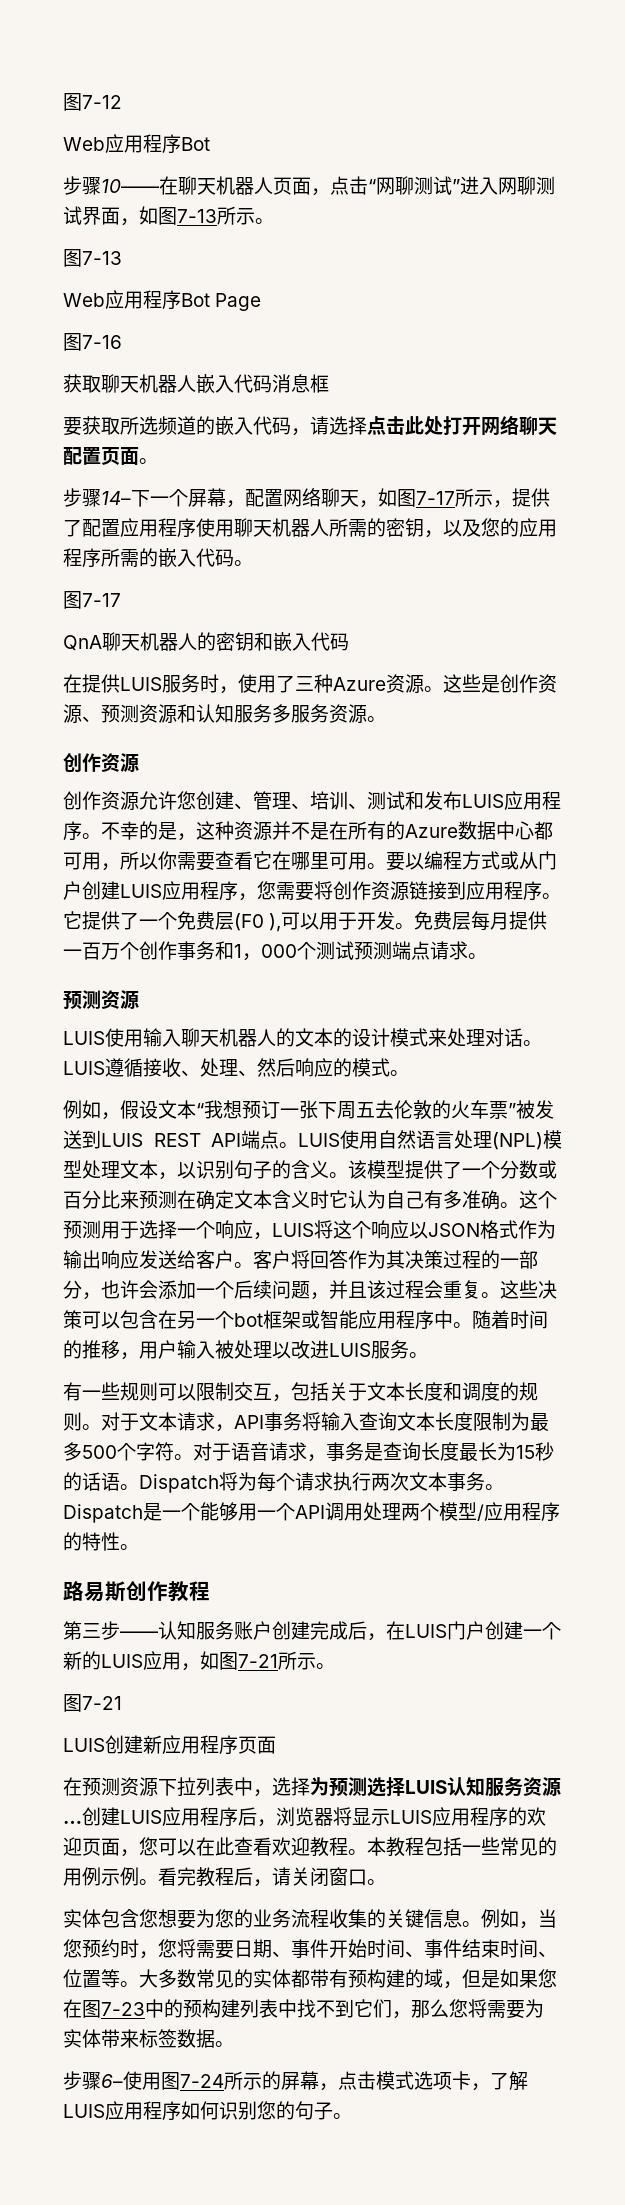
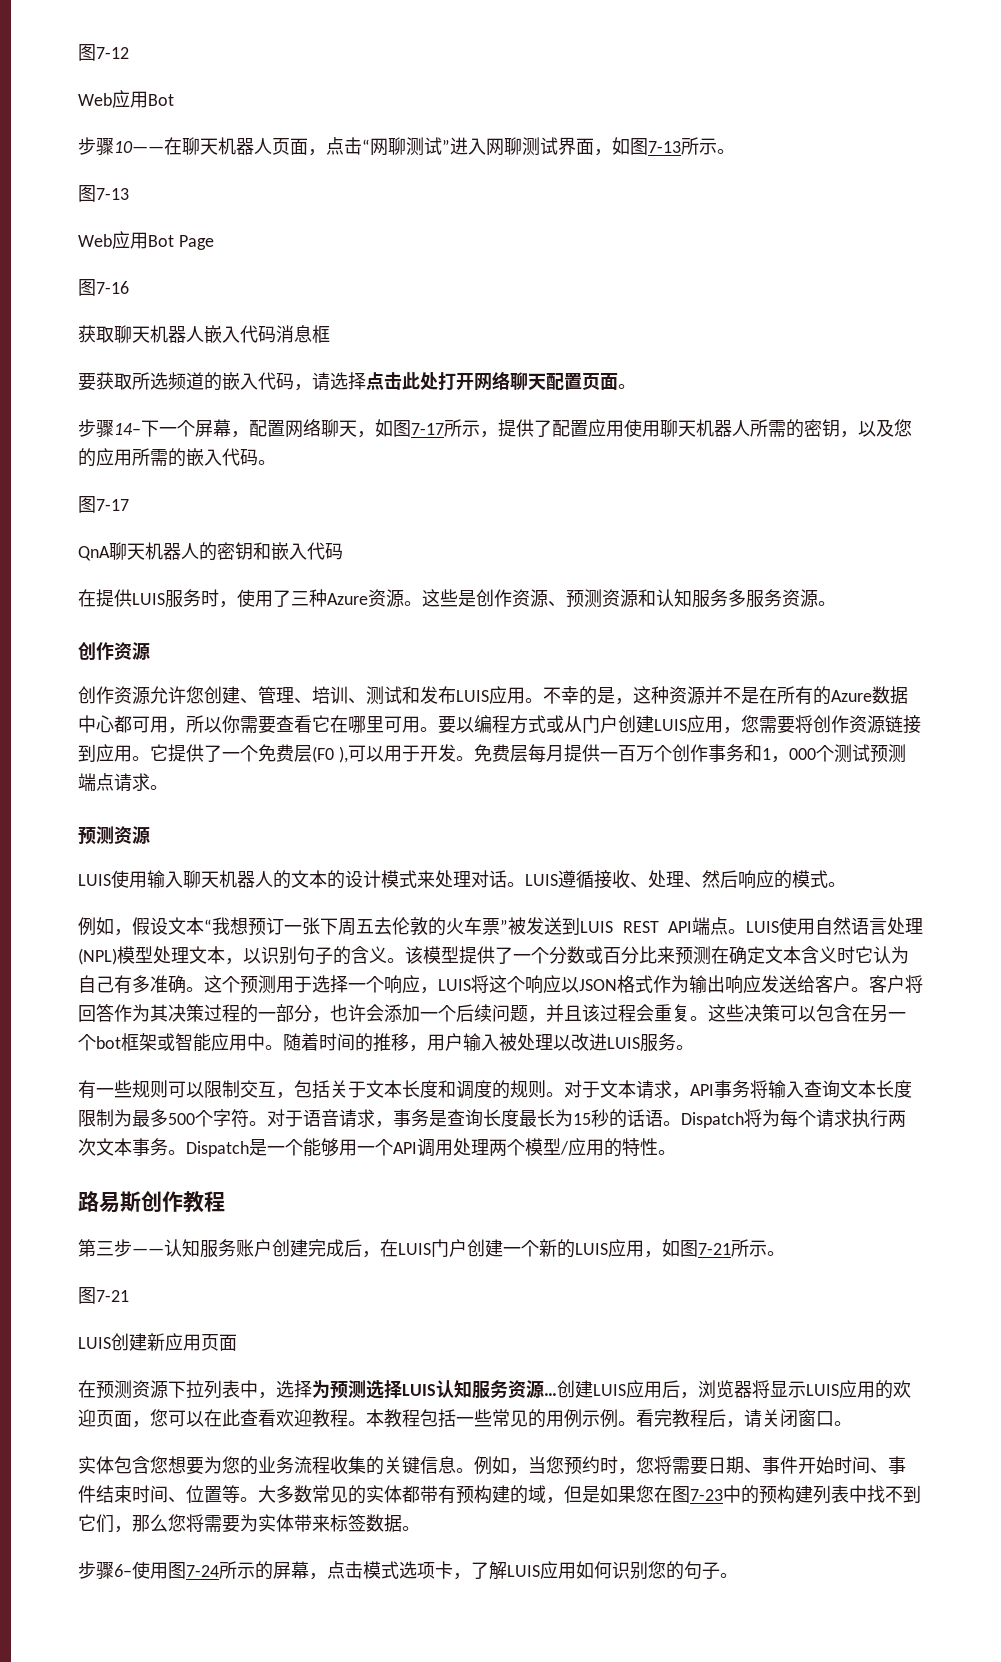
  图7-12
- Web应用程序Bot
+ Web应用Bot
- Web应用程序Bot Page
+ Web应用Bot Page
- 步骤14–下一个屏幕，配置网络聊天，如图7-17所示，提供了配置应用程序使用聊天机器人所需的密钥，以及您的应用程序所需的嵌入代码。
+ 步骤14–下一个屏幕，配置网络聊天，如图7-17所示，提供了配置应用使用聊天机器人所需的密钥，以及您的应用所需的嵌入代码。
- 创作资源允许您创建、管理、培训、测试和发布LUIS应用程序。
+ 创作资源允许您创建、管理、培训、测试和发布LUIS应用。
- 要以编程方式或从门户创建LUIS应用程序，您需要将创作资源链接到应用程序。
+ 要以编程方式或从门户创建LUIS应用，您需要将创作资源链接到应用。
- 这些决策可以包含在另一个bot框架或智能应用程序中。
+ 这些决策可以包含在另一个bot框架或智能应用中。
- Dispatch是一个能够用一个API调用处理两个模型/应用程序的特性。
+ Dispatch是一个能够用一个API调用处理两个模型/应用的特性。
- LUIS创建新应用程序页面
+ LUIS创建新应用页面
- 创建LUIS应用程序后，浏览器将显示LUIS应用程序的欢迎页面，您可以在此查看欢迎教程。
+ 创建LUIS应用后，浏览器将显示LUIS应用的欢迎页面，您可以在此查看欢迎教程。
- 步骤6–使用图7-24所示的屏幕，点击模式选项卡，了解LUIS应用程序如何识别您的句子。
+ 步骤6–使用图7-24所示的屏幕，点击模式选项卡，了解LUIS应用如何识别您的句子。

